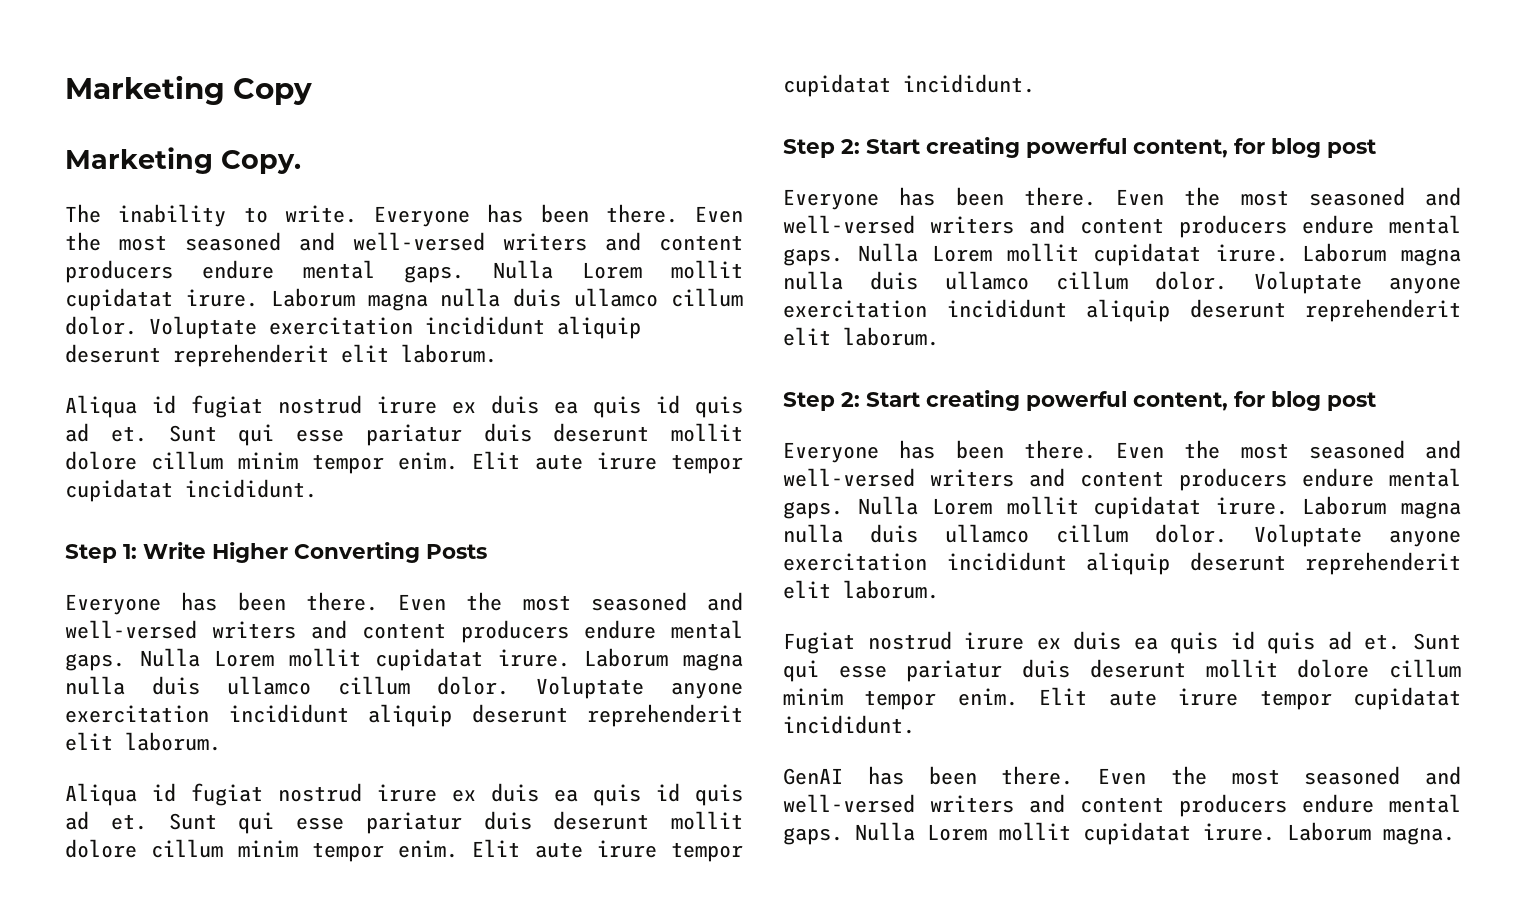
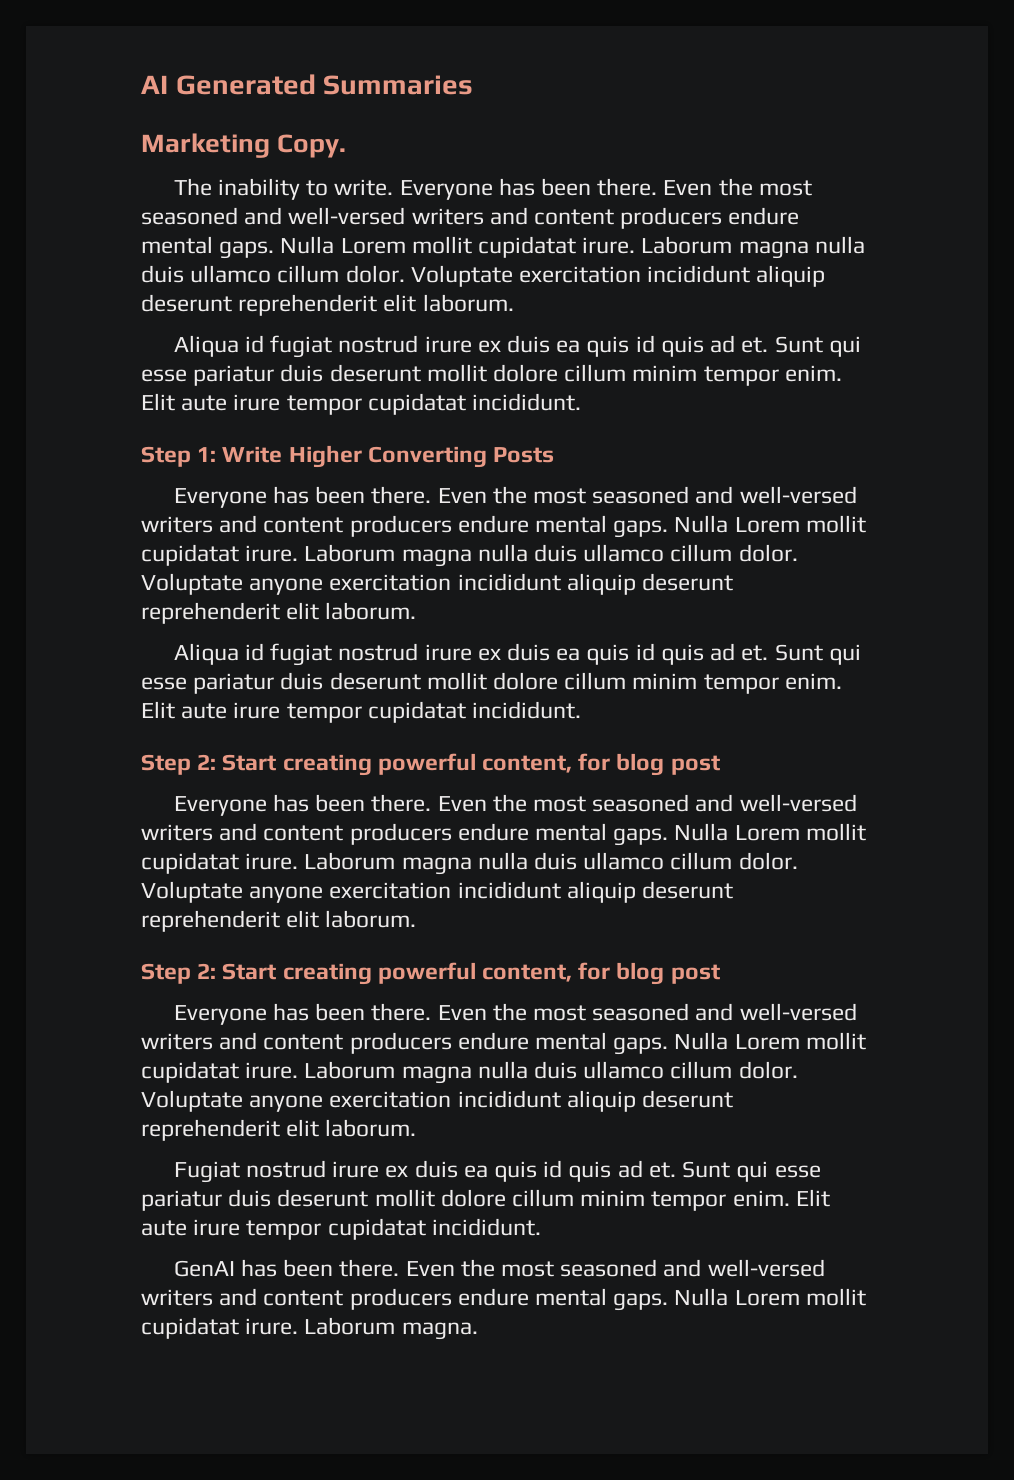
- Marketing Copy
+ AI Generated Summaries

